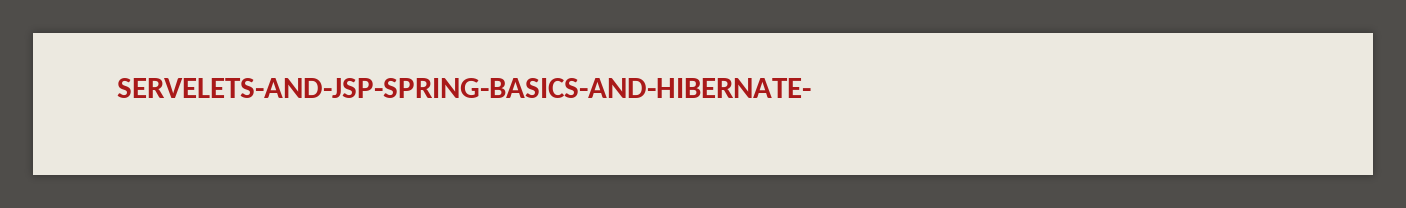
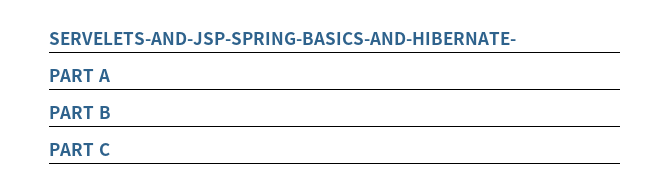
+ PART A
+ PART B
+ PART C

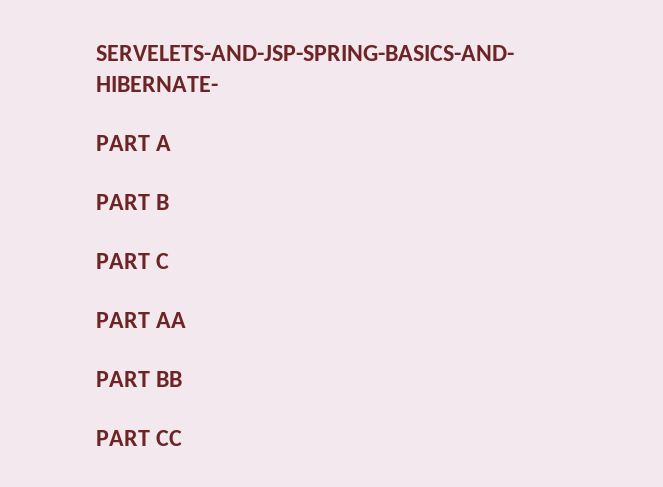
+ PART AA
+ PART BB
+ PART CC

